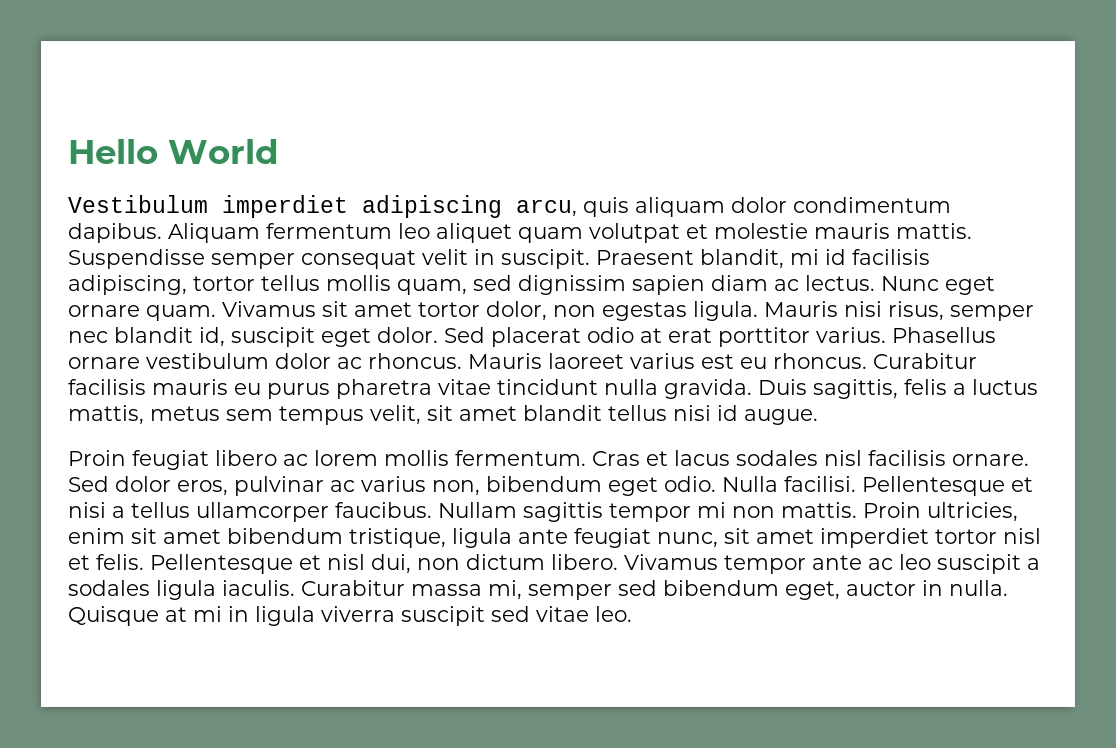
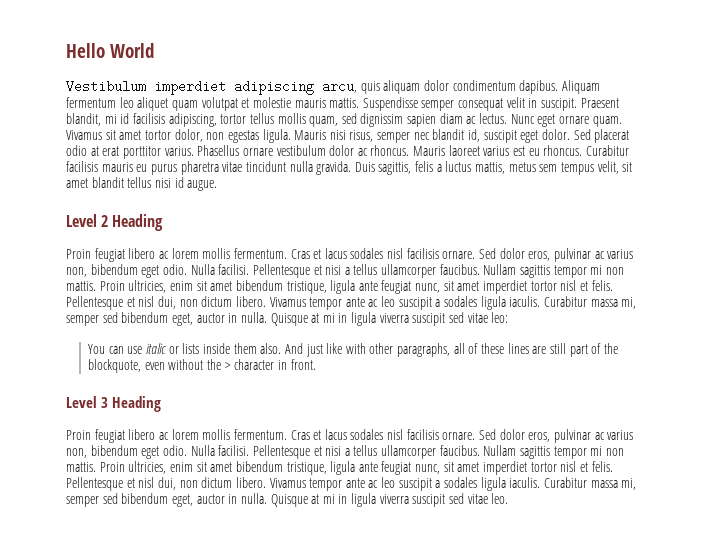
+ Level 2 Heading
+ Proin feugiat libero ac lorem mollis fermentum. Cras et lacus sodales nisl facilisis ornare. Sed dolor eros, pulvinar ac varius non, bibendum eget odio. Nulla facilisi. Pellentesque et nisi a tellus ullamcorper faucibus. Nullam sagittis tempor mi non mattis. Proin ultricies, enim sit amet bibendum tristique, ligula ante feugiat nunc, sit amet imperdiet tortor nisl et felis. Pellentesque et nisl dui, non dictum libero. Vivamus tempor ante ac leo suscipit a sodales ligula iaculis. Curabitur massa mi, semper sed bibendum eget, auctor in nulla. Quisque at mi in ligula viverra suscipit sed vitae leo:
+ You can use italic or lists inside them also. And just like with other paragraphs, all of these lines are still part of the blockquote, even without the > character in front.
+ Level 3 Heading

